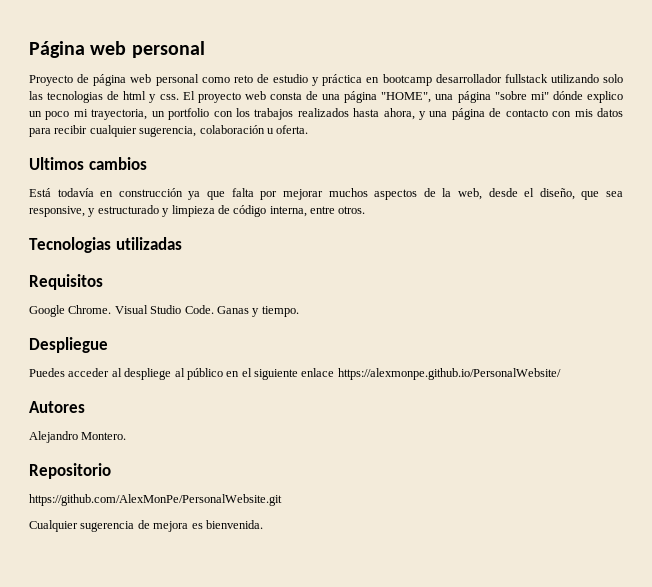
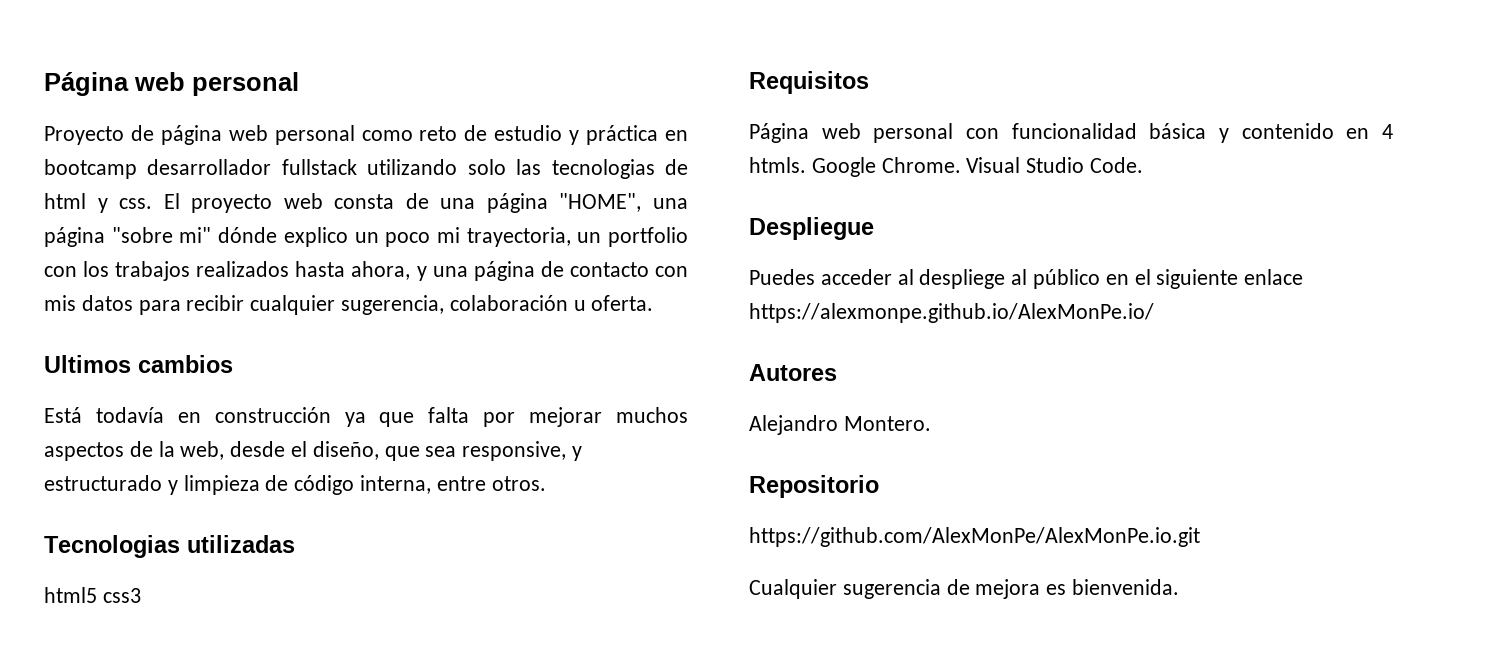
+ html5 css3
+ Página web personal con funcionalidad básica y contenido en 4 htmls.
- Ganas y tiempo.
- Puedes acceder al despliege al público en el siguiente enlace https://alexmonpe.github.io/PersonalWebsite/
+ Puedes acceder al despliege al público en el siguiente enlace https://alexmonpe.github.io/AlexMonPe.io/
- https://github.com/AlexMonPe/PersonalWebsite.git
+ https://github.com/AlexMonPe/AlexMonPe.io.git

